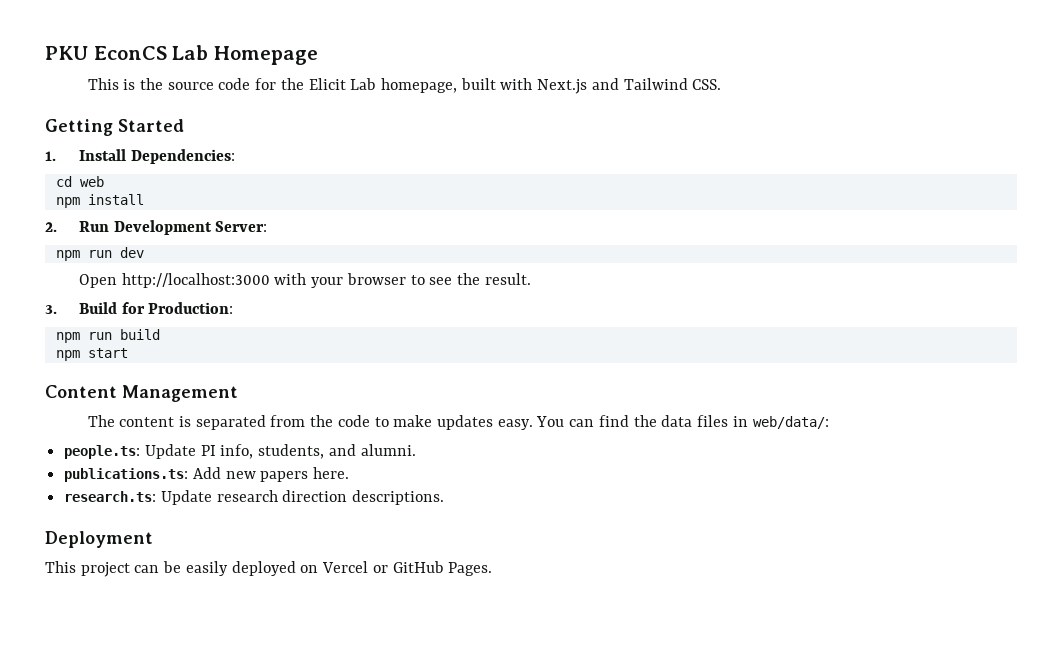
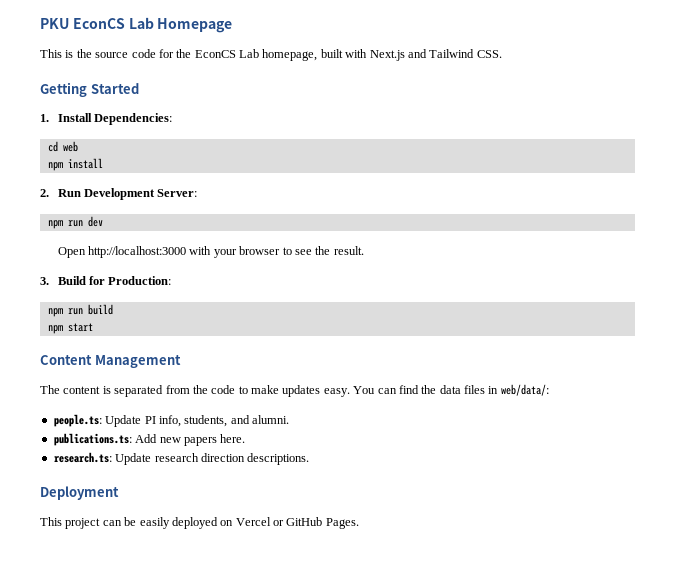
- This is the source code for the Elicit Lab homepage, built with Next.js and Tailwind CSS.
+ This is the source code for the EconCS Lab homepage, built with Next.js and Tailwind CSS.

